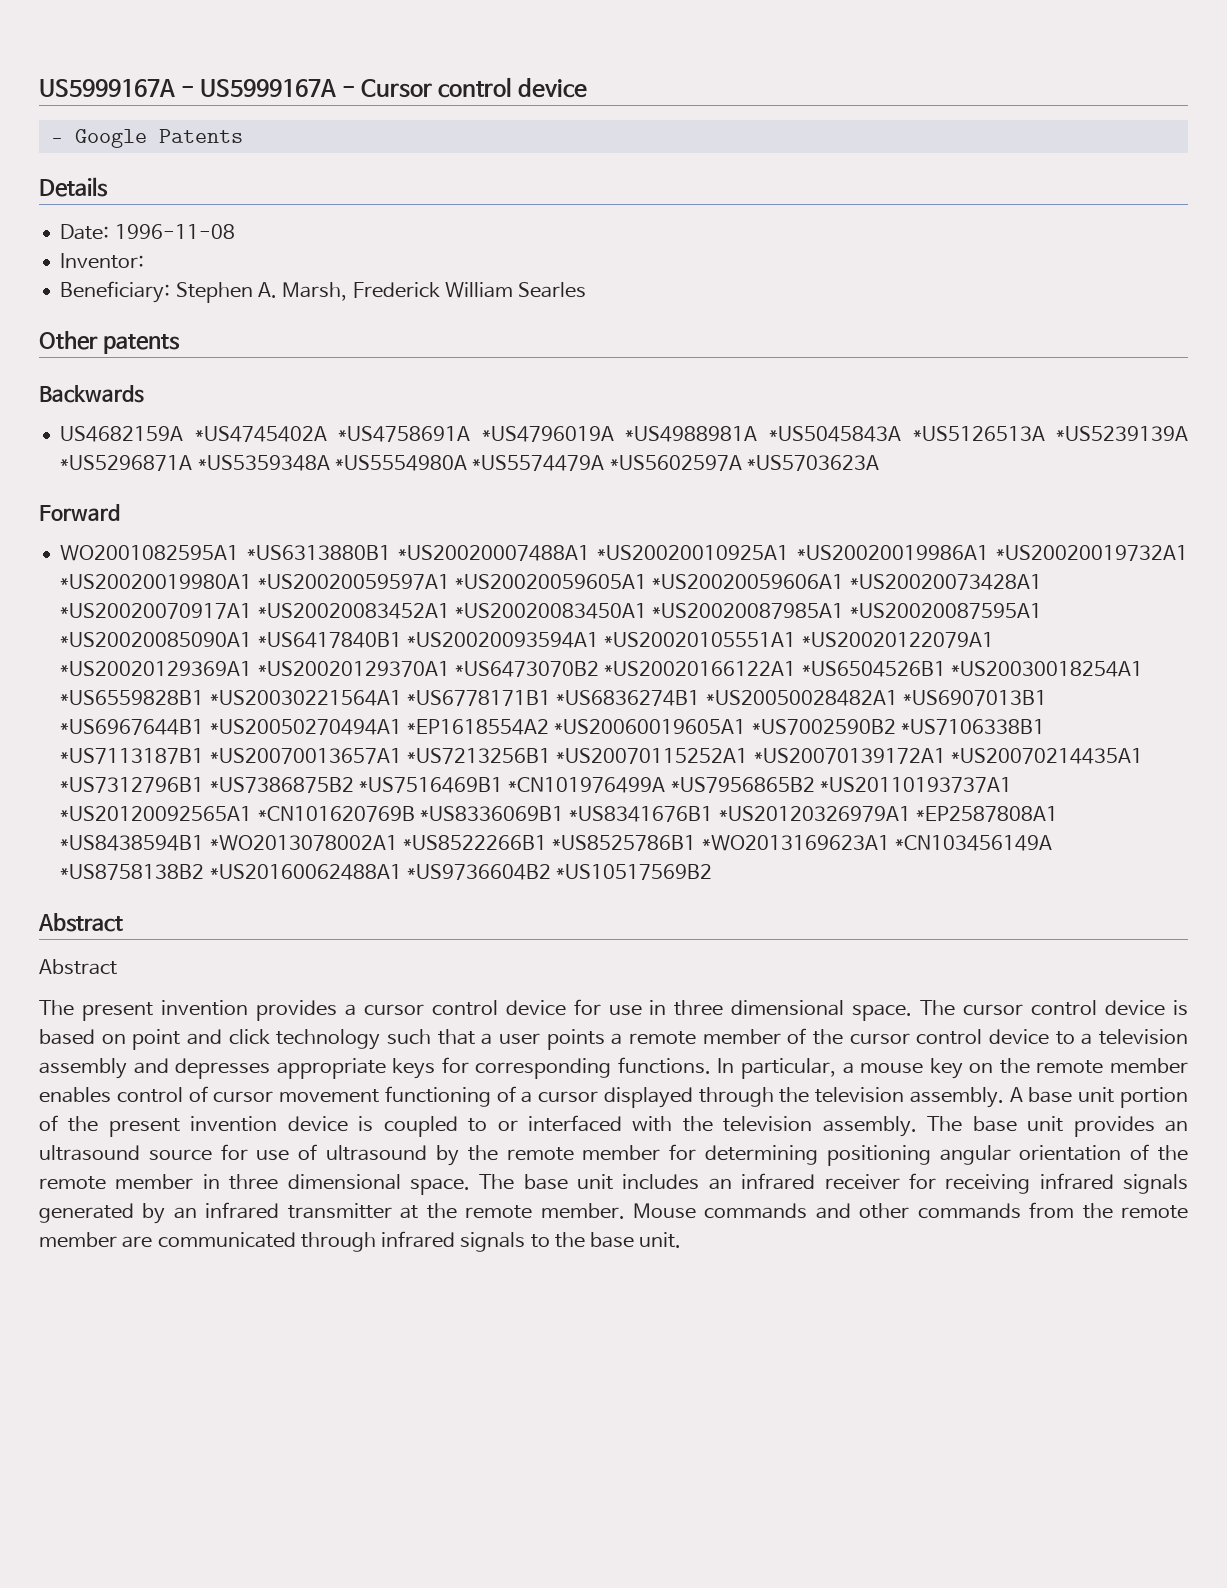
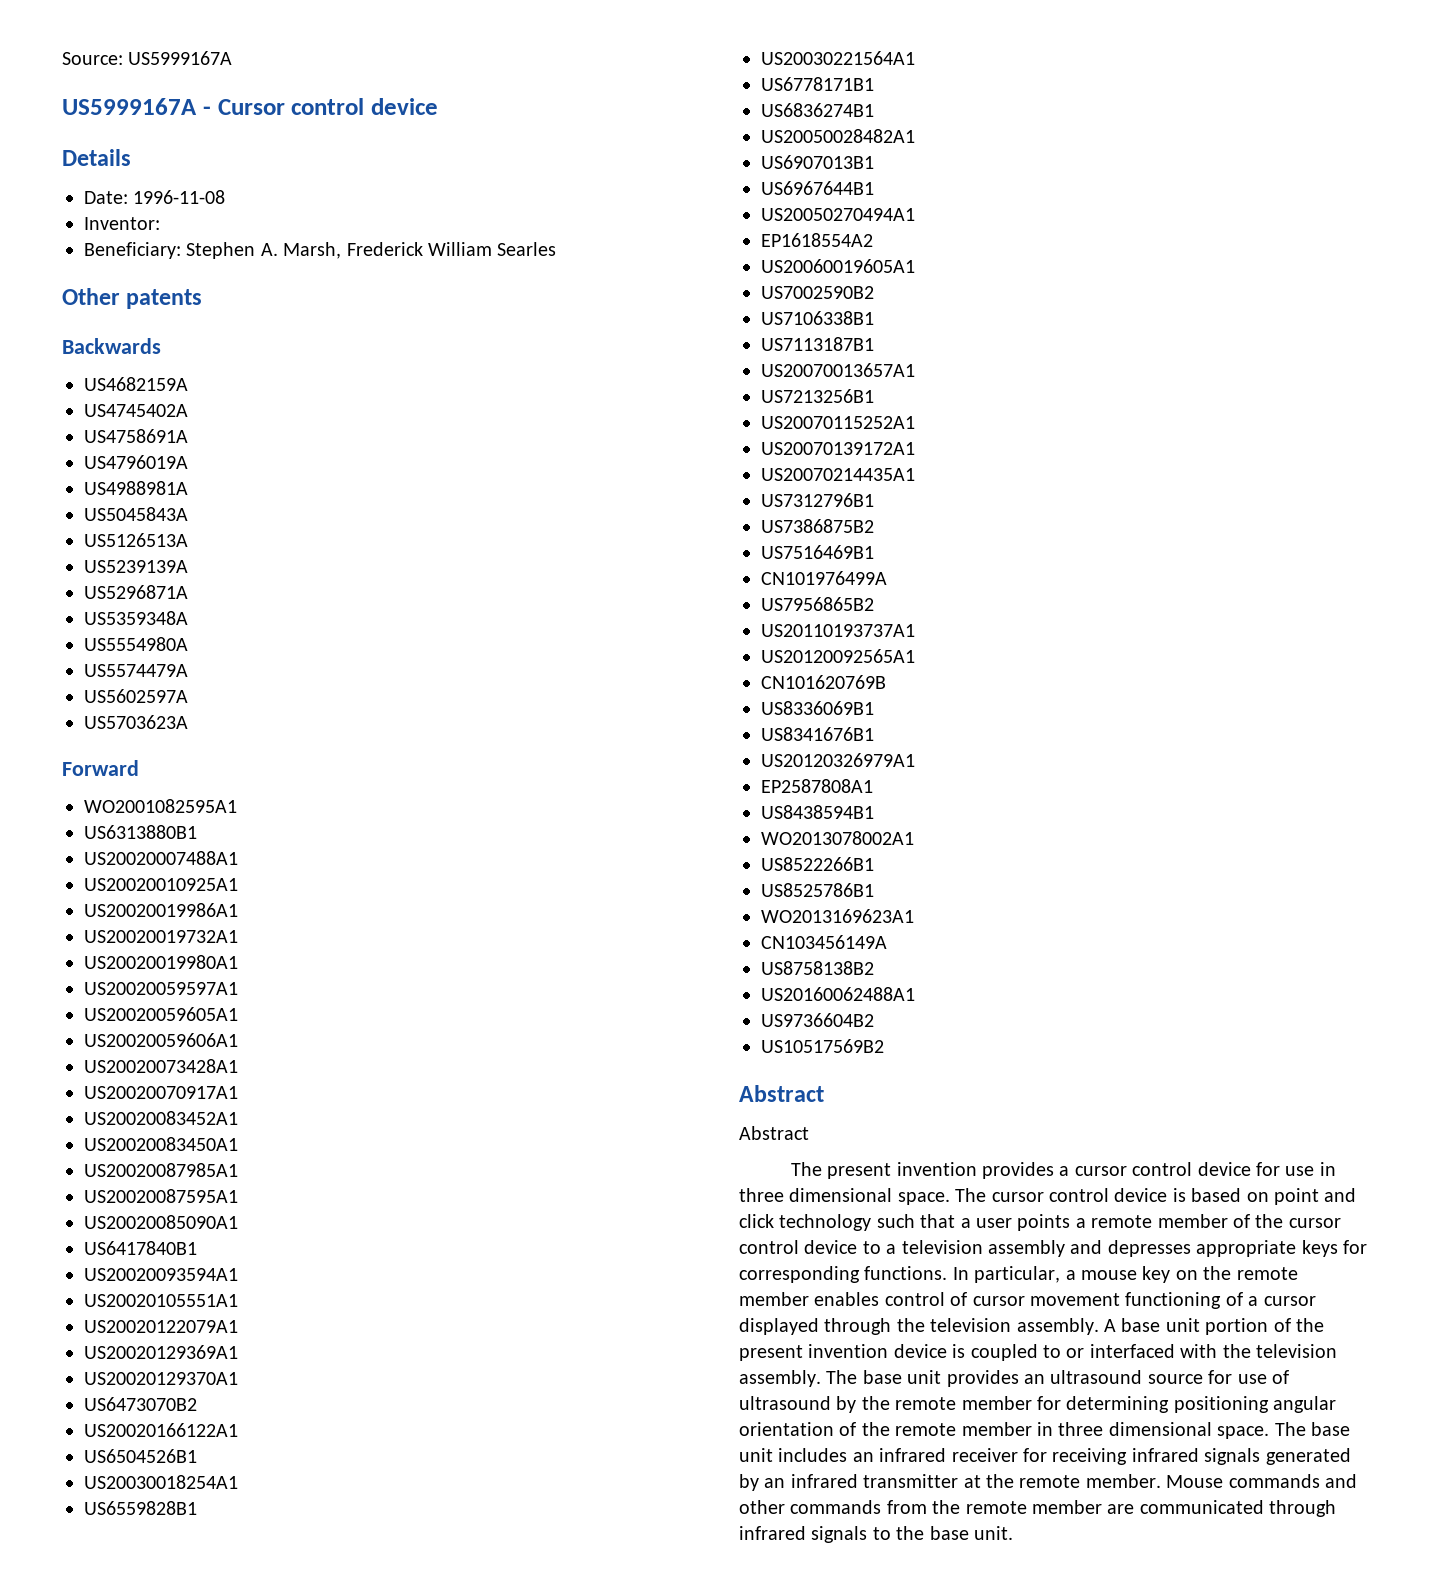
- US5999167A - US5999167A - Cursor control device
+ Source: US5999167A
+ US5999167A - Cursor control device
- - Google Patents
- US4682159A *US4745402A *US4758691A *US4796019A *US4988981A *US5045843A *US5126513A *US5239139A *US5296871A *US5359348A *US5554980A *US5574479A *US5602597A *US5703623A
+ US4682159A
+ US4745402A
+ US4758691A
+ US4796019A
+ US4988981A
+ US5045843A
+ US5126513A
+ US5239139A
+ US5296871A
+ US5359348A
+ US5554980A
+ US5574479A
+ US5602597A
+ US5703623A
  Forward
- WO2001082595A1 *US6313880B1 *US20020007488A1 *US20020010925A1 *US20020019986A1 *US20020019732A1 *US20020019980A1 *US20020059597A1 *US20020059605A1 *US20020059606A1 *US20020073428A1 *US20020070917A1 *US20020083452A1 *US20020083450A1 *US20020087985A1 *US20020087595A1 *US20020085090A1 *US6417840B1 *US20020093594A1 *US20020105551A1 *US20020122079A1 *US20020129369A1 *US20020129370A1 *US6473070B2 *US20020166122A1 *US6504526B1 *US20030018254A1 *US6559828B1 *US20030221564A1 *US6778171B1 *US6836274B1 *US20050028482A1 *US6907013B1 *US6967644B1 *US20050270494A1 *EP1618554A2 *US20060019605A1 *US7002590B2 *US7106338B1 *US7113187B1 *US20070013657A1 *US7213256B1 *US20070115252A1 *US20070139172A1 *US20070214435A1 *US7312796B1 *US7386875B2 *US7516469B1 *CN101976499A *US7956865B2 *US20110193737A1 *US20120092565A1 *CN101620769B *US8336069B1 *US8341676B1 *US20120326979A1 *EP2587808A1 *US8438594B1 *WO2013078002A1 *US8522266B1 *US8525786B1 *WO2013169623A1 *CN103456149A *US8758138B2 *US20160062488A1 *US9736604B2 *US10517569B2
+ WO2001082595A1
+ US6313880B1
+ US20020007488A1
+ US20020010925A1
+ US20020019986A1
+ US20020019732A1
+ US20020019980A1
+ US20020059597A1
+ US20020059605A1
+ US20020059606A1
+ US20020073428A1
+ US20020070917A1
+ US20020083452A1
+ US20020083450A1
+ US20020087985A1
+ US20020087595A1
+ US20020085090A1
+ US6417840B1
+ US20020093594A1
+ US20020105551A1
+ US20020122079A1
+ US20020129369A1
+ US20020129370A1
+ US6473070B2
+ US20020166122A1
+ US6504526B1
+ US20030018254A1
+ US6559828B1
+ US20030221564A1
+ US6778171B1
+ US6836274B1
+ US20050028482A1
+ US6907013B1
+ US6967644B1
+ US20050270494A1
+ EP1618554A2
+ US20060019605A1
+ US7002590B2
+ US7106338B1
+ US7113187B1
+ US20070013657A1
+ US7213256B1
+ US20070115252A1
+ US20070139172A1
+ US20070214435A1
+ US7312796B1
+ US7386875B2
+ US7516469B1
+ CN101976499A
+ US7956865B2
+ US20110193737A1
+ US20120092565A1
+ CN101620769B
+ US8336069B1
+ US8341676B1
+ US20120326979A1
+ EP2587808A1
+ US8438594B1
+ WO2013078002A1
+ US8522266B1
+ US8525786B1
+ WO2013169623A1
+ CN103456149A
+ US8758138B2
+ US20160062488A1
+ US9736604B2
+ US10517569B2

